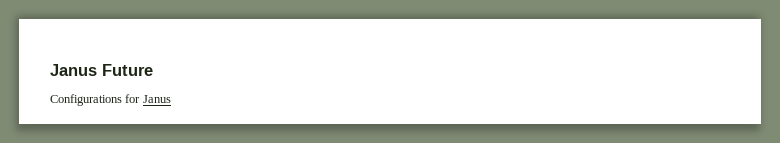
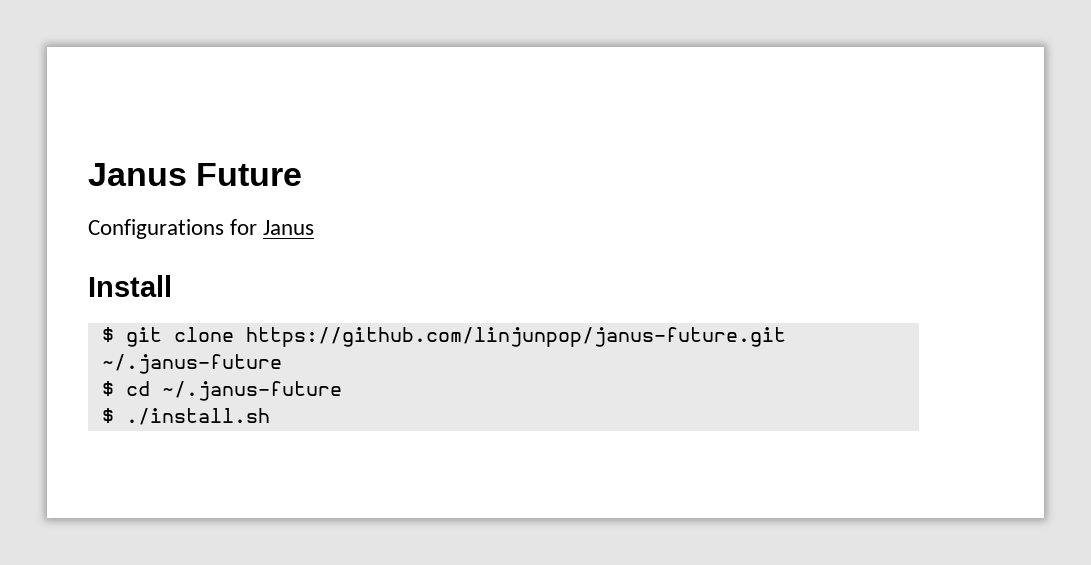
+ Install
+ $ git clone https://github.com/linjunpop/janus-future.git ~/.janus-future
+ $ cd ~/.janus-future
+ $ ./install.sh

